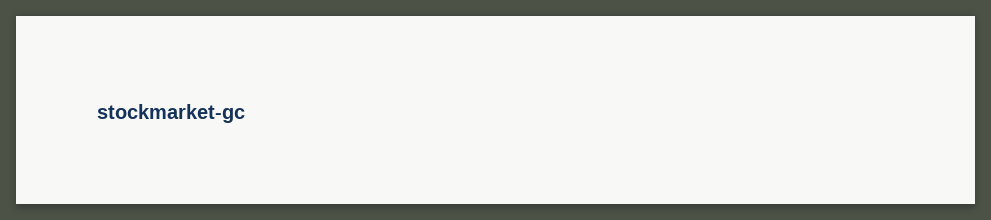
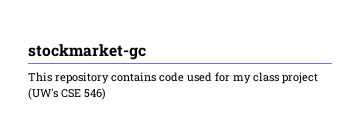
+ This repository contains code used for my class project (UW's CSE 546)

